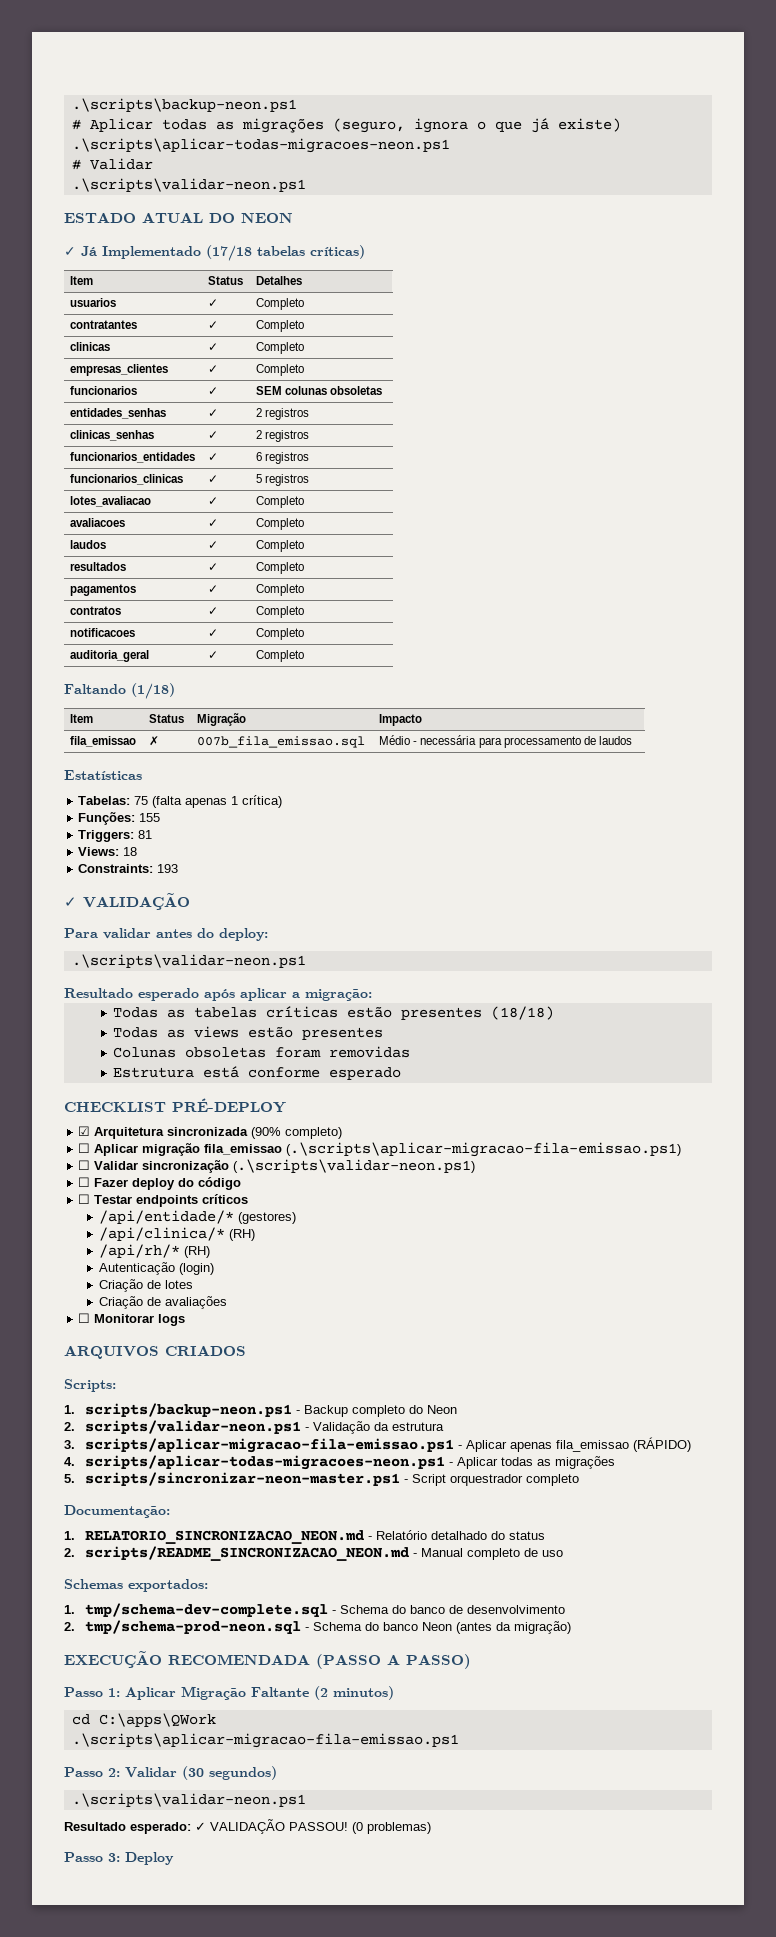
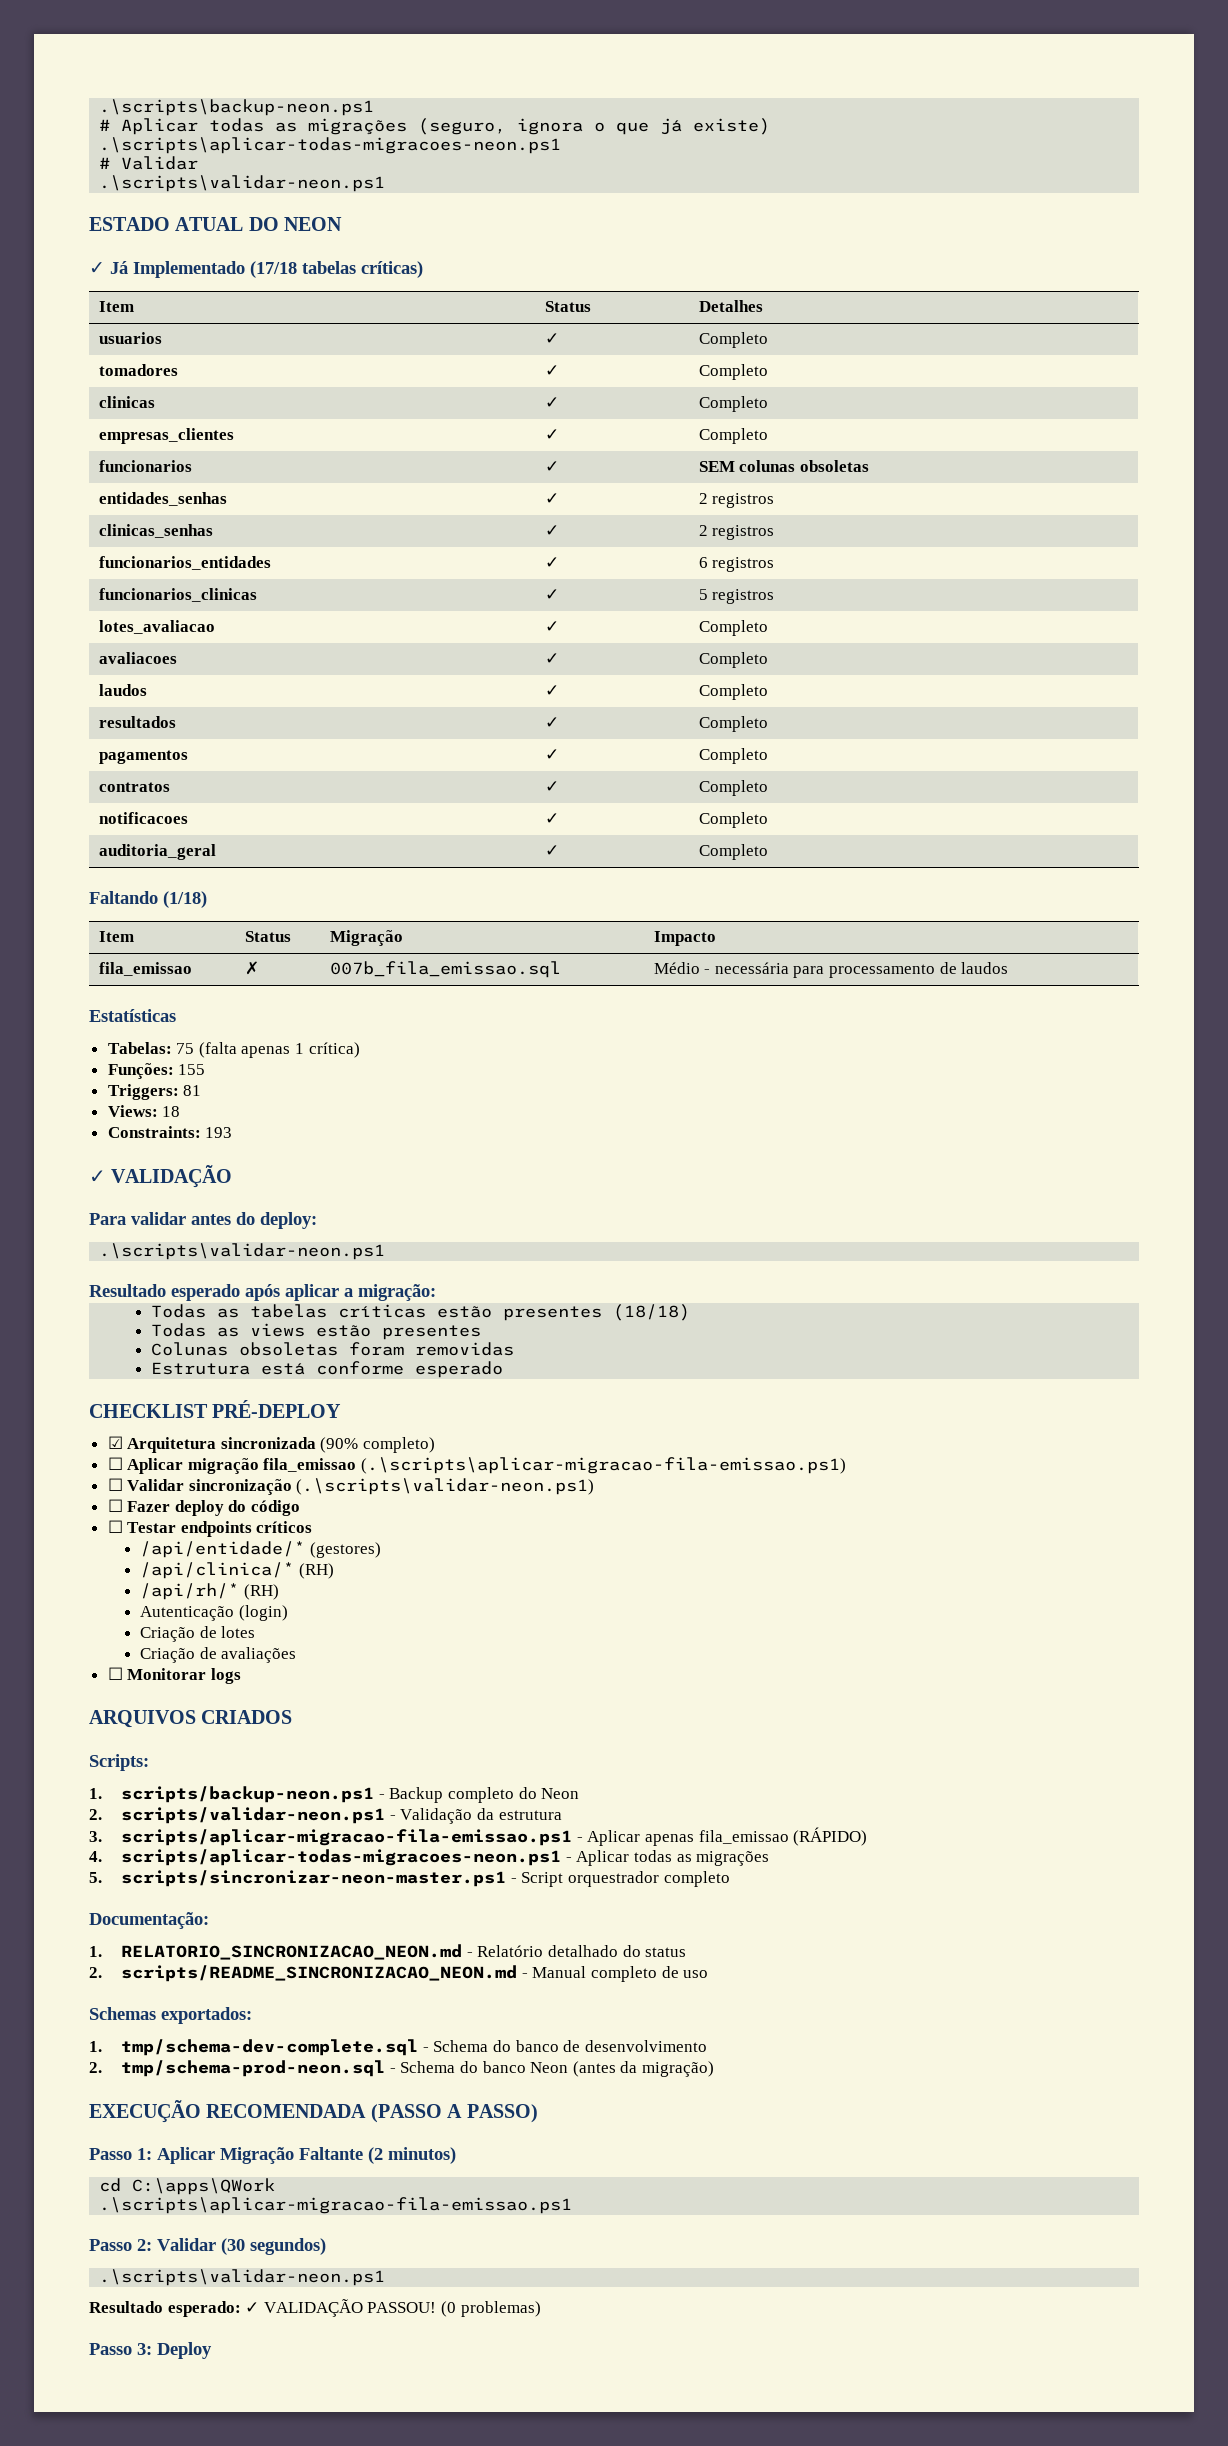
- contratantes | ✓ | Completo
+ tomadores | ✓ | Completo

